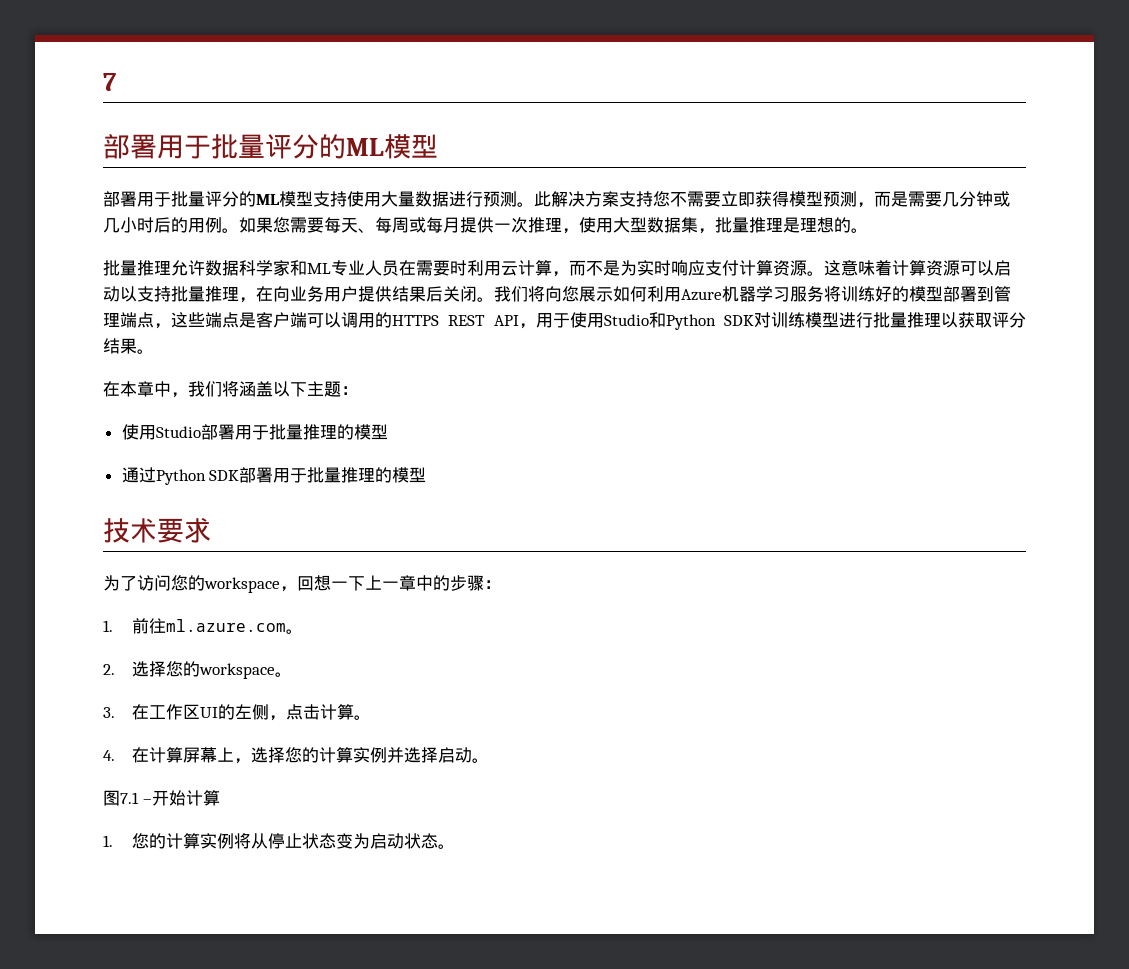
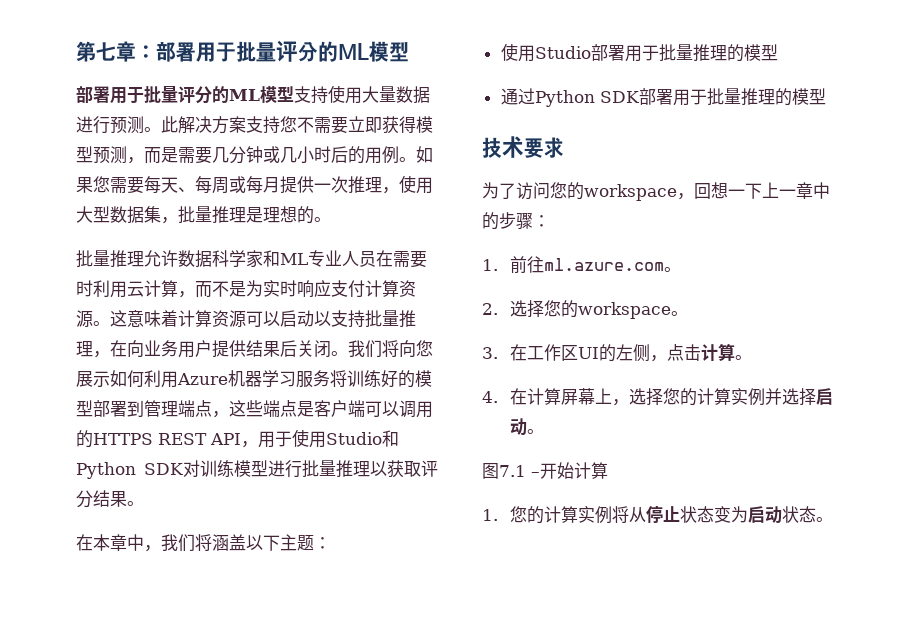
- 7
- 部署用于批量评分的ML模型
+ 第七章：部署用于批量评分的ML模型

